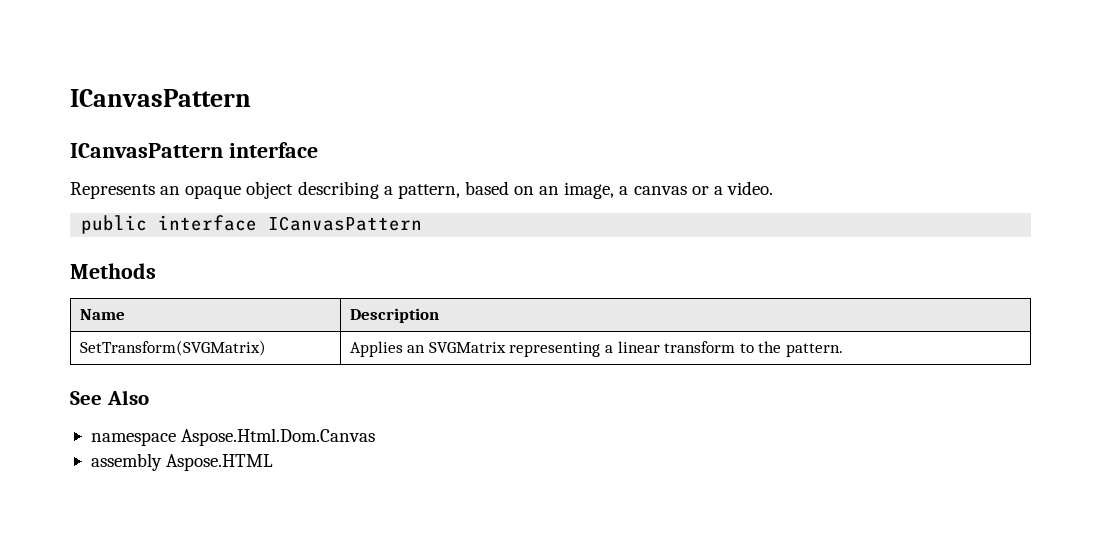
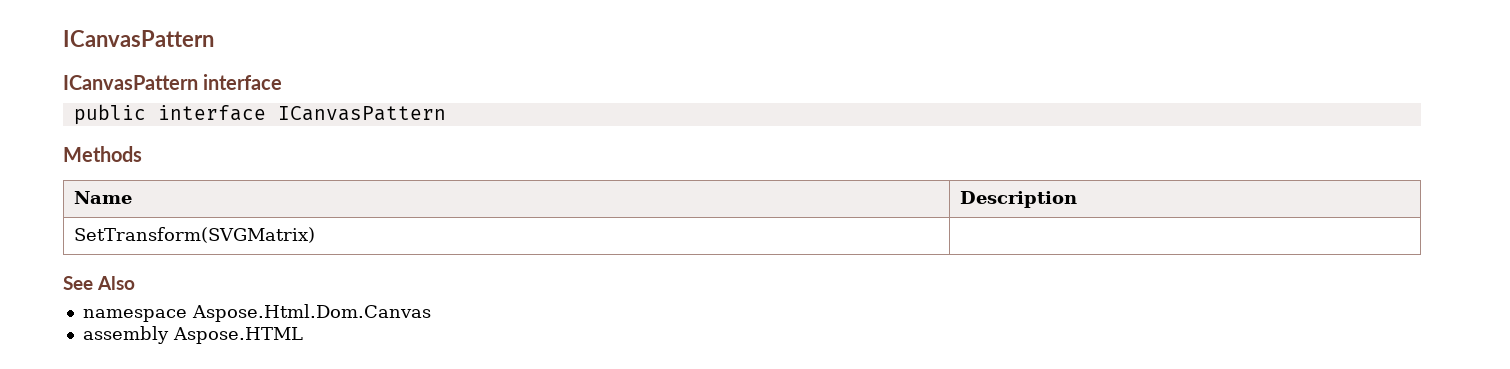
- Represents an opaque object describing a pattern, based on an image, a canvas or a video.
- SetTransform(SVGMatrix) | Applies an SVGMatrix representing a linear transform to the pattern.
+ SetTransform(SVGMatrix) |

